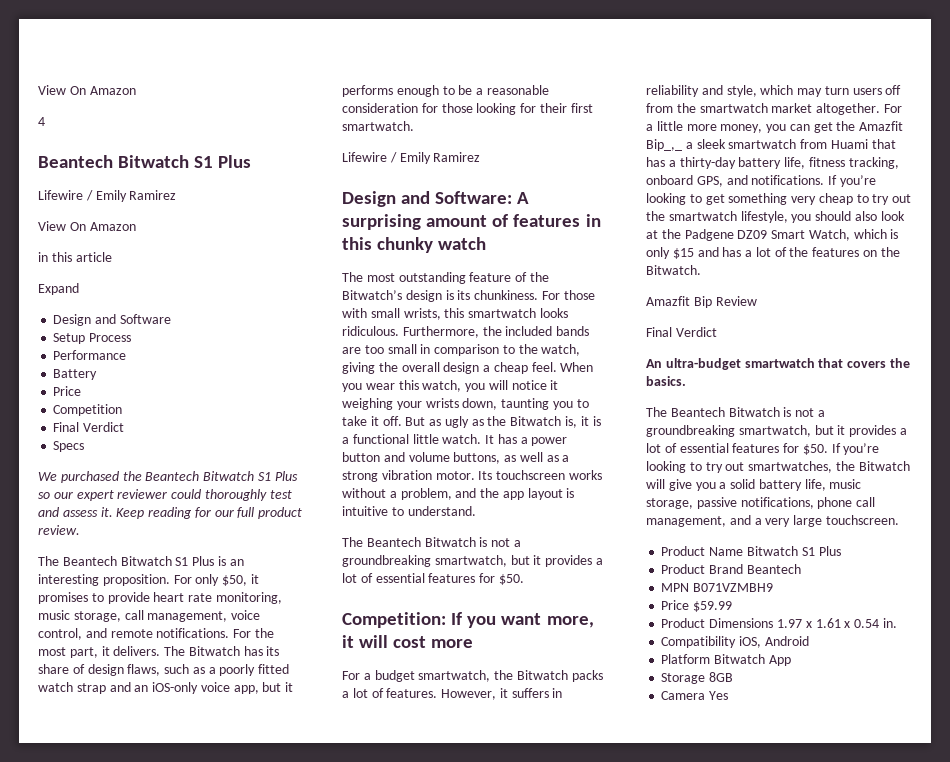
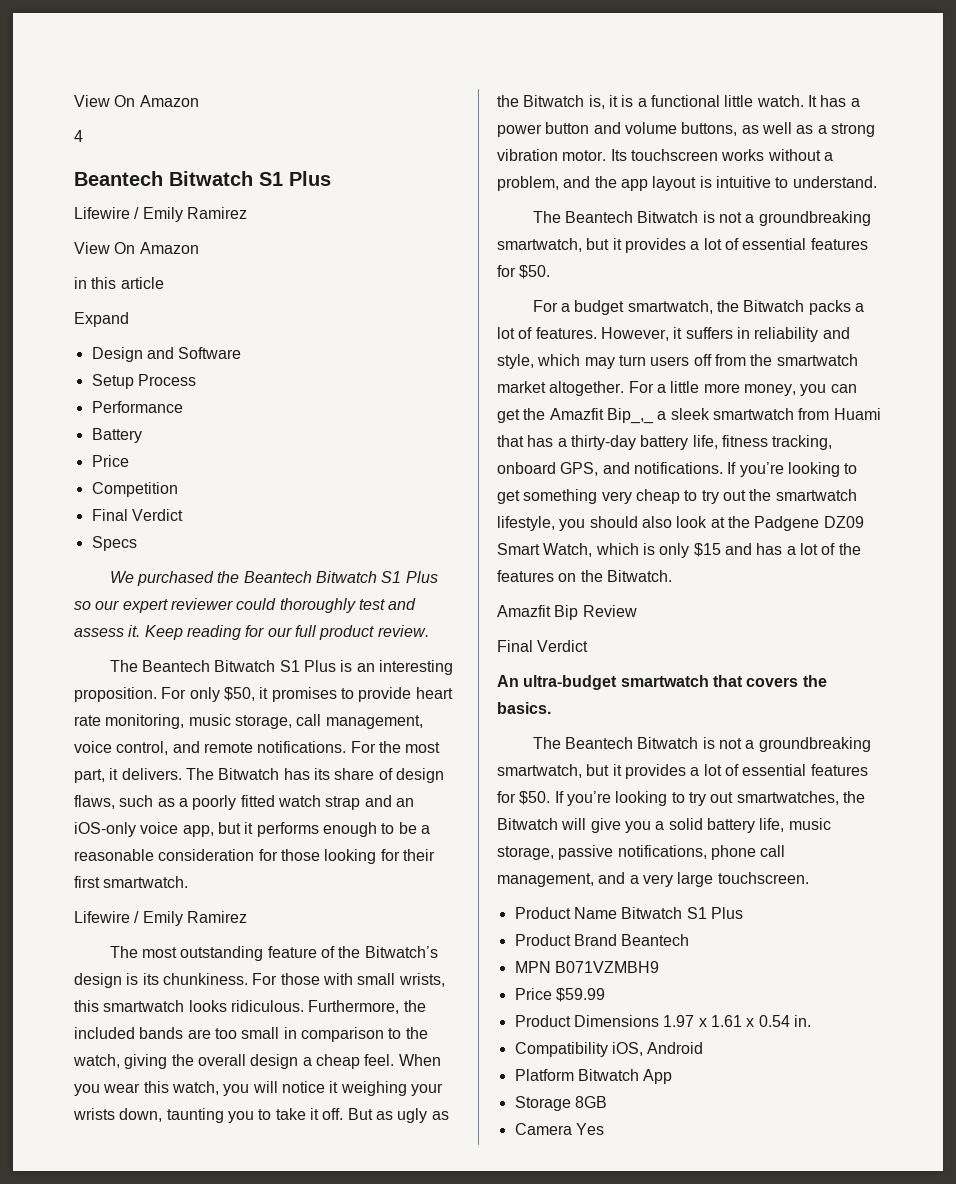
- Design and Software: A surprising amount of features in this chunky watch
- Competition: If you want more, it will cost more

